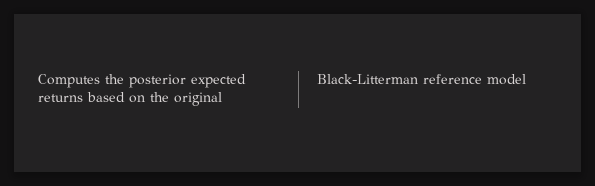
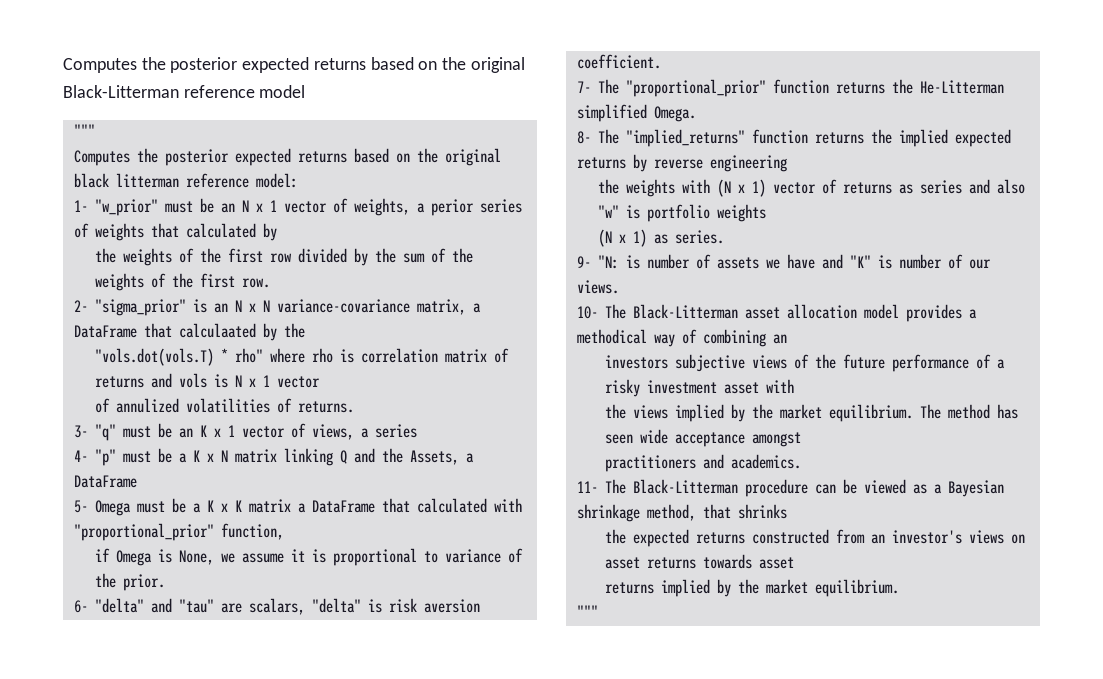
  Computes the posterior expected returns based on the original Black-Litterman reference model
+ """
+ Computes the posterior expected returns based on the original black litterman reference model:
+ 1- "w_prior" must be an N x 1 vector of weights, a perior series of weights that calculated by
+ the weights of the first row divided by the sum of the weights of the first row.
+ 2- "sigma_prior" is an N x N variance-covariance matrix, a DataFrame that calculaated by the
+ "vols.dot(vols.T) * rho" where rho is correlation matrix of returns and vols is N x 1 vector
+ of annulized volatilities of returns.
+ 3- "q" must be an K x 1 vector of views, a series
+ 4- "p" must be a K x N matrix linking Q and the Assets, a DataFrame
+ 5- Omega must be a K x K matrix a DataFrame that calculated with "proportional_prior" function,
+ if Omega is None, we assume it is proportional to variance of the prior.
+ 6- "delta" and "tau" are scalars, "delta" is risk aversion coefficient.
+ 7- The "proportional_prior" function returns the He-Litterman simplified Omega.
+ 8- The "implied_returns" function returns the implied expected returns by reverse engineering
+ the weights with (N x 1) vector of returns as series and also "w" is portfolio weights
+ (N x 1) as series.
+ 9- "N: is number of assets we have and "K" is number of our views.
+ 10- The Black-Litterman asset allocation model provides a methodical way of combining an
+ investors subjective views of the future performance of a risky investment asset with
+ the views implied by the market equilibrium. The method has seen wide acceptance amongst
+ practitioners and academics.
+ 11- The Black-Litterman procedure can be viewed as a Bayesian shrinkage method, that shrinks
+ the expected returns constructed from an investor's views on asset returns towards asset
+ returns implied by the market equilibrium.
+ """

